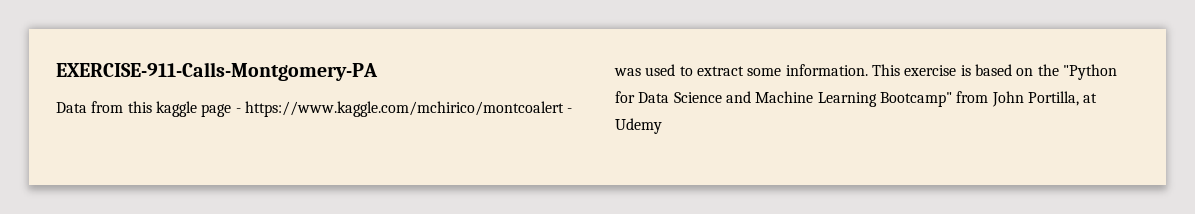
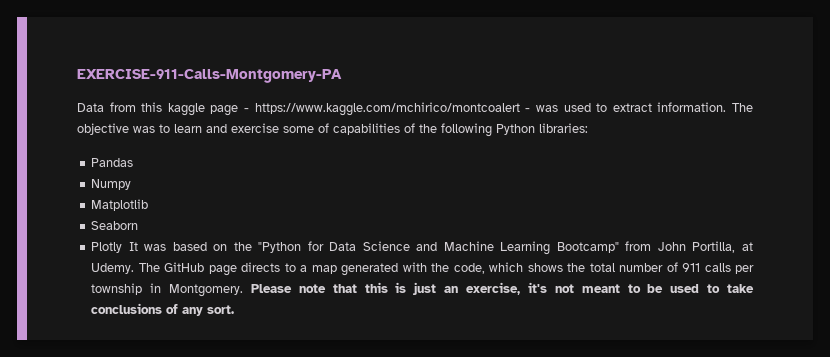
- Data from this kaggle page - https://www.kaggle.com/mchirico/montcoalert - was used to extract some information. This exercise is based on the "Python for Data Science and Machine Learning Bootcamp" from John Portilla, at Udemy
+ Data from this kaggle page - https://www.kaggle.com/mchirico/montcoalert - was used to extract information. The objective was to learn and exercise some of capabilities of the following Python libraries:
+ Pandas
+ Numpy
+ Matplotlib
+ Seaborn
+ Plotly It was based on the "Python for Data Science and Machine Learning Bootcamp" from John Portilla, at Udemy. The GitHub page directs to a map generated with the code, which shows the total number of 911 calls per township in Montgomery. Please note that this is just an exercise, it's not meant to be used to take conclusions of any sort.

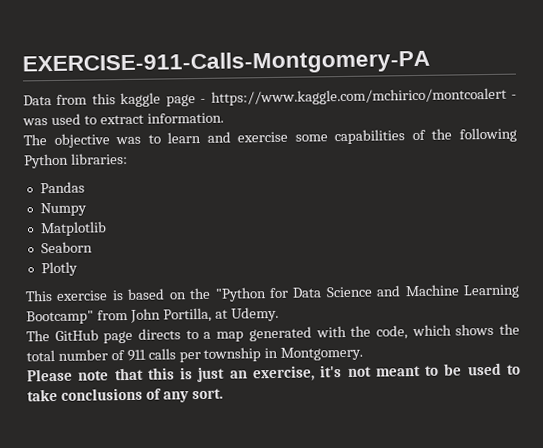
- Data from this kaggle page - https://www.kaggle.com/mchirico/montcoalert - was used to extract information. The objective was to learn and exercise some of capabilities of the following Python libraries:
+ Data from this kaggle page - https://www.kaggle.com/mchirico/montcoalert - was used to extract information.
+ The objective was to learn and exercise some capabilities of the following Python libraries:
- Plotly It was based on the "Python for Data Science and Machine Learning Bootcamp" from John Portilla, at Udemy. The GitHub page directs to a map generated with the code, which shows the total number of 911 calls per township in Montgomery. Please note that this is just an exercise, it's not meant to be used to take conclusions of any sort.
+ Plotly
+ This exercise is based on the "Python for Data Science and Machine Learning Bootcamp" from John Portilla, at Udemy.
+ The GitHub page directs to a map generated with the code, which shows the total number of 911 calls per township in Montgomery.
+ Please note that this is just an exercise, it's not meant to be used to take conclusions of any sort.

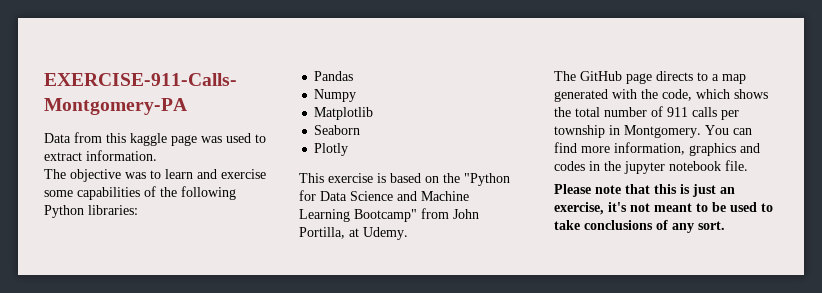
- Data from this kaggle page - https://www.kaggle.com/mchirico/montcoalert - was used to extract information.
+ Data from this kaggle page was used to extract information.
+ You can find more information, graphics and codes in the jupyter notebook file.

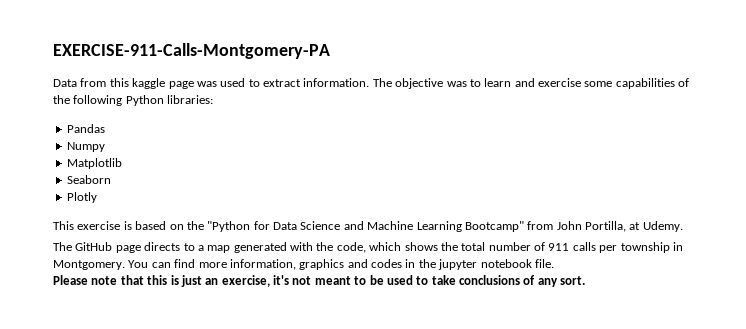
- Data from this kaggle page was used to extract information.
- The objective was to learn and exercise some capabilities of the following Python libraries:
+ Data from this kaggle page was used to extract information. The objective was to learn and exercise some capabilities of the following Python libraries:

